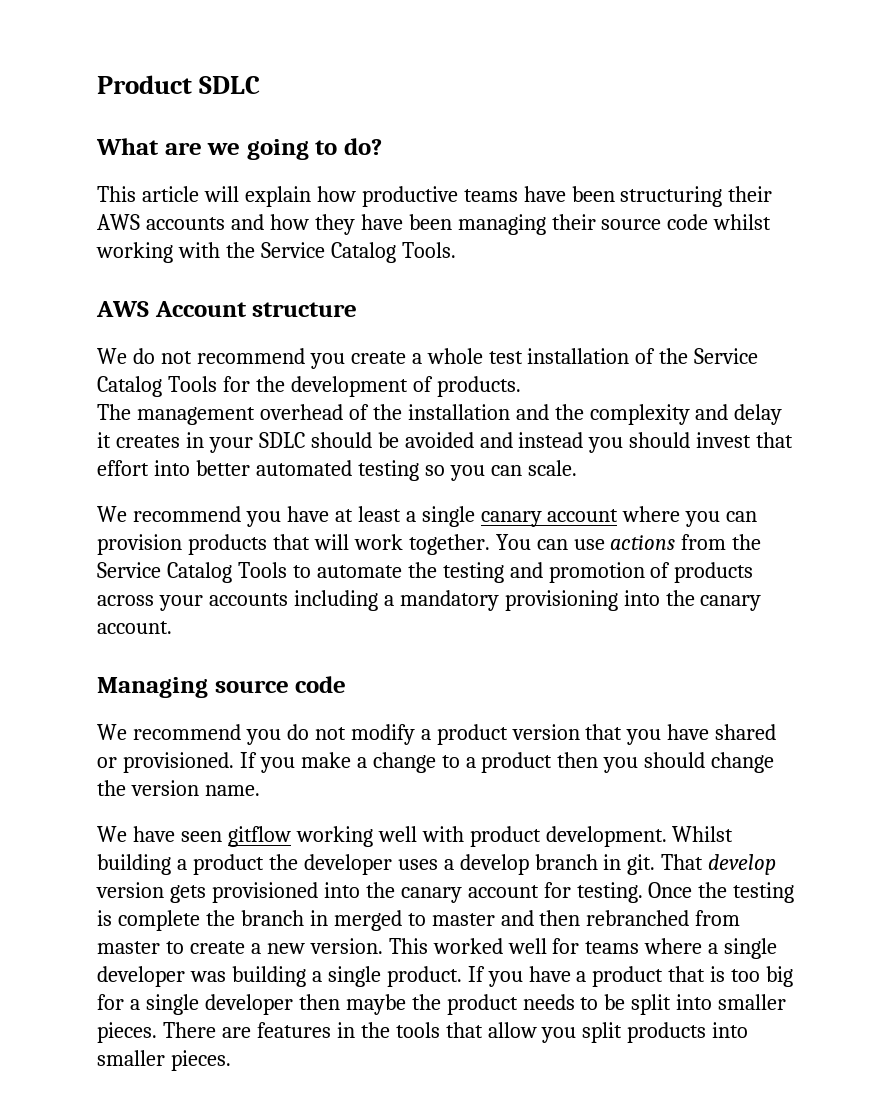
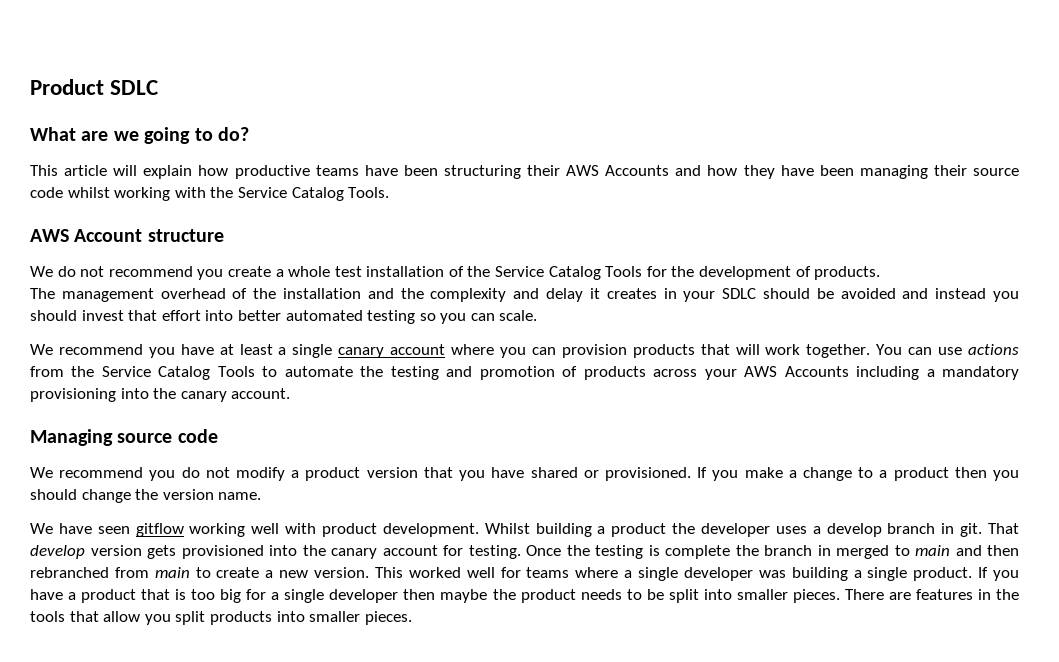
- This article will explain how productive teams have been structuring their AWS accounts and how they have been managing their source code whilst working with the Service Catalog Tools.
+ This article will explain how productive teams have been structuring their AWS Accounts and how they have been managing their source code whilst working with the Service Catalog Tools.
- You can use actions from the Service Catalog Tools to automate the testing and promotion of products across your accounts including a mandatory provisioning into the canary account.
+ You can use actions from the Service Catalog Tools to automate the testing and promotion of products across your AWS Accounts including a mandatory provisioning into the canary account.
- Once the testing is complete the branch in merged to master and then rebranched from master to create a new version.
+ Once the testing is complete the branch in merged to main and then rebranched from main to create a new version.

